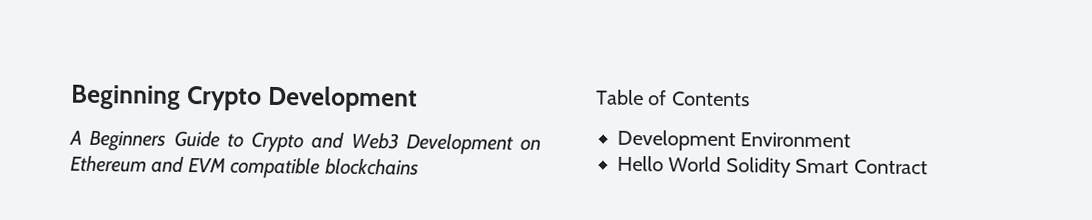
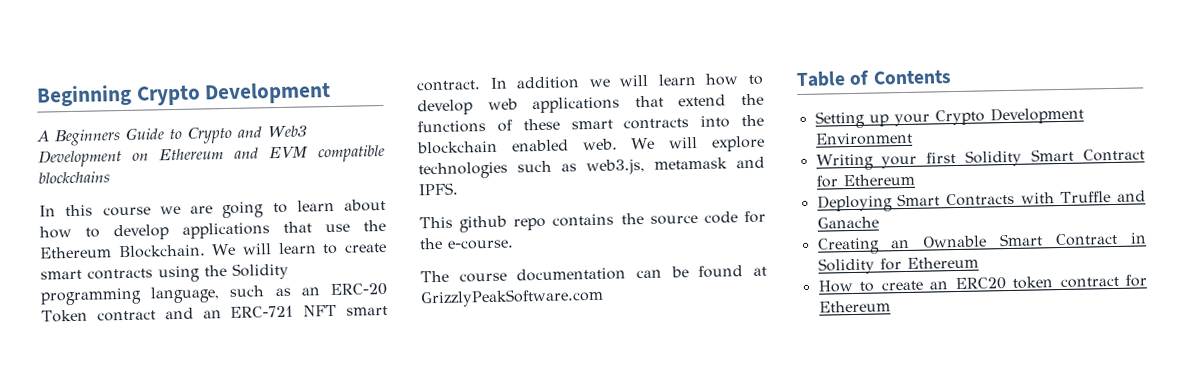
+ In this course we are going to learn about how to develop applications that use the Ethereum Blockchain. We will learn to create smart contracts using the Solidity programming language, such as an ERC-20 Token contract and an ERC-721 NFT smart contract. In addition we will learn how to develop web applications that extend the functions of these smart contracts into the blockchain enabled web. We will explore technologies such as web3.js, metamask and IPFS.
+ This github repo contains the source code for the e-course.
+ The course documentation can be found at GrizzlyPeakSoftware.com
  Table of Contents
- Development Environment
- Hello World Solidity Smart Contract
+ Setting up your Crypto Development Environment
+ Writing your first Solidity Smart Contract for Ethereum
+ Deploying Smart Contracts with Truffle and Ganache
+ Creating an Ownable Smart Contract in Solidity for Ethereum
+ How to create an ERC20 token contract for Ethereum

